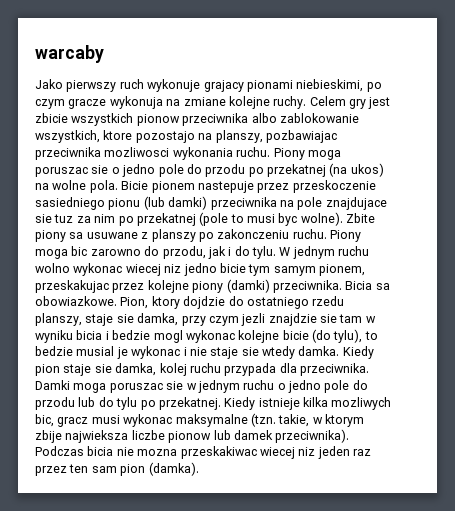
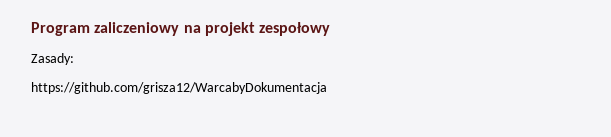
- warcaby
- Jako pierwszy ruch wykonuje grajacy pionami niebieskimi, po czym gracze wykonuja na zmiane kolejne ruchy. Celem gry jest zbicie wszystkich pionow przeciwnika albo zablokowanie wszystkich, ktore pozostajo na planszy, pozbawiajac przeciwnika mozliwosci wykonania ruchu. Piony moga poruszac sie o jedno pole do przodu po przekatnej (na ukos) na wolne pola. Bicie pionem nastepuje przez przeskoczenie sasiedniego pionu (lub damki) przeciwnika na pole znajdujace sie tuz za nim po przekatnej (pole to musi byc wolne). Zbite piony sa usuwane z planszy po zakonczeniu ruchu. Piony moga bic zarowno do przodu, jak i do tylu. W jednym ruchu wolno wykonac wiecej niz jedno bicie tym samym pionem, przeskakujac przez kolejne piony (damki) przeciwnika. Bicia sa obowiazkowe. Pion, ktory dojdzie do ostatniego rzedu planszy, staje sie damka, przy czym jezli znajdzie sie tam w wyniku bicia i bedzie mogl wykonac kolejne bicie (do tylu), to bedzie musial je wykonac i nie staje sie wtedy damka. Kiedy pion staje sie damka, kolej ruchu przypada dla przeciwnika. Damki moga poruszac sie w jednym ruchu o jedno pole do przodu lub do tylu po przekatnej. Kiedy istnieje kilka mozliwych bic, gracz musi wykonac maksymalne (tzn. takie, w ktorym zbije najwieksza liczbe pionow lub damek przeciwnika). Podczas bicia nie mozna przeskakiwac wiecej niz jeden raz przez ten sam pion (damka).
+ Program zaliczeniowy na projekt zespołowy
+ Zasady:
+ https://github.com/grisza12/WarcabyDokumentacja

